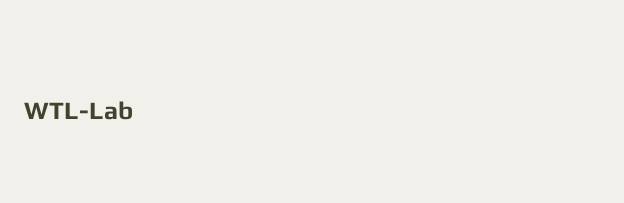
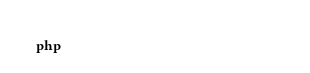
- WTL-Lab
+ php

